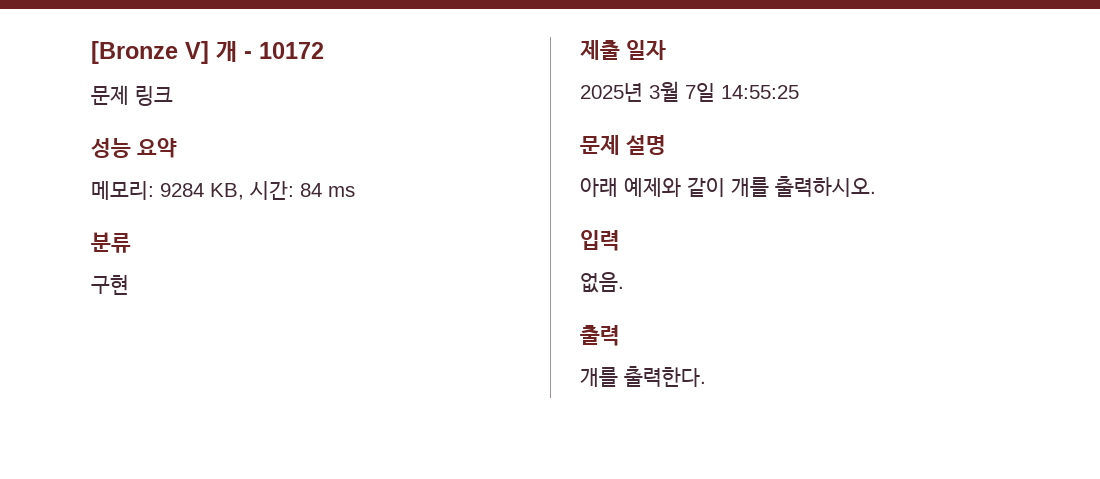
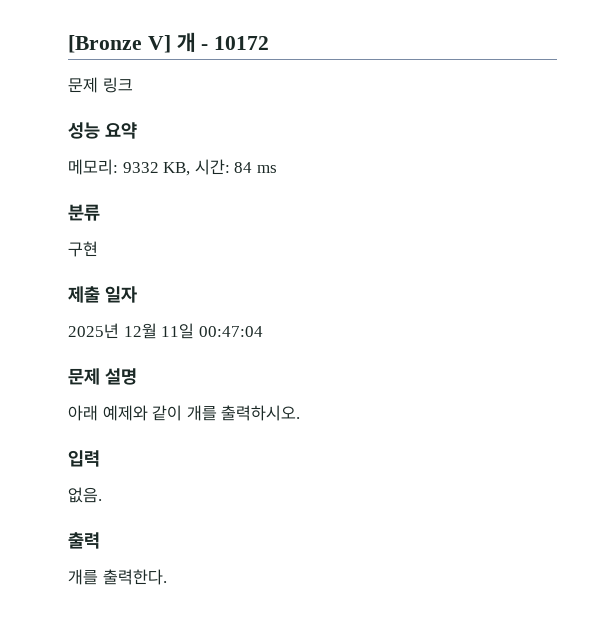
- 메모리: 9284 KB, 시간: 84 ms
+ 메모리: 9332 KB, 시간: 84 ms
- 2025년 3월 7일 14:55:25
+ 2025년 12월 11일 00:47:04

